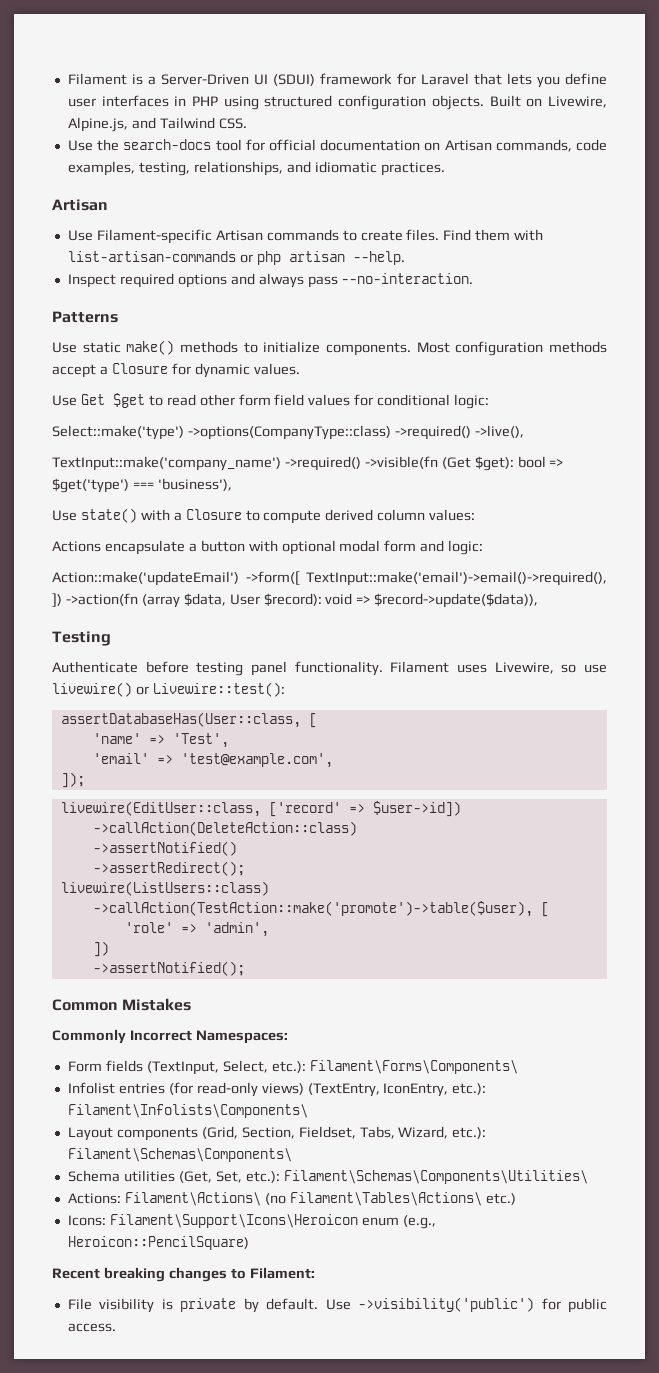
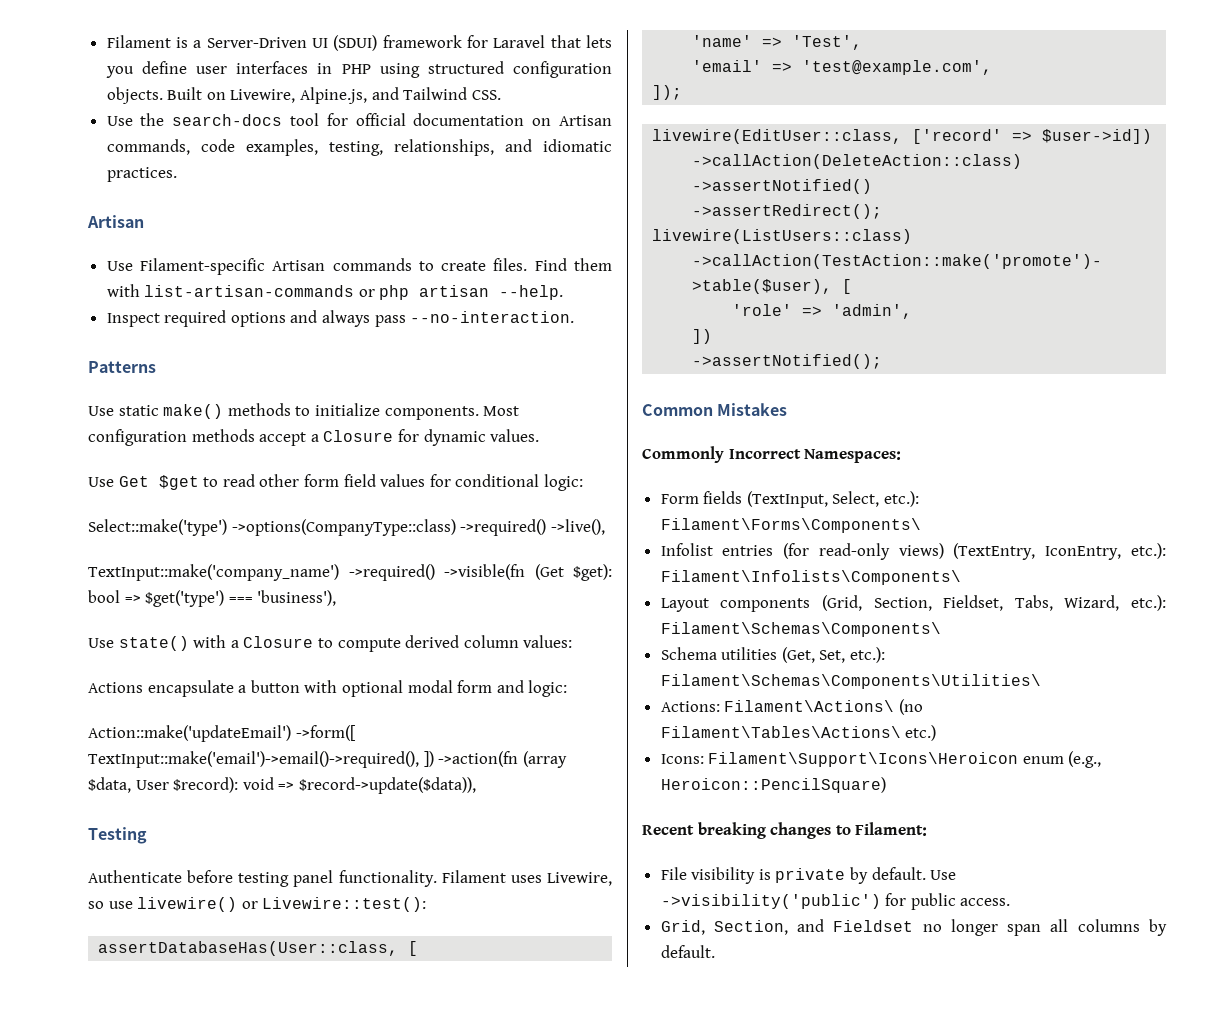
+ Grid, Section, and Fieldset no longer span all columns by default.

